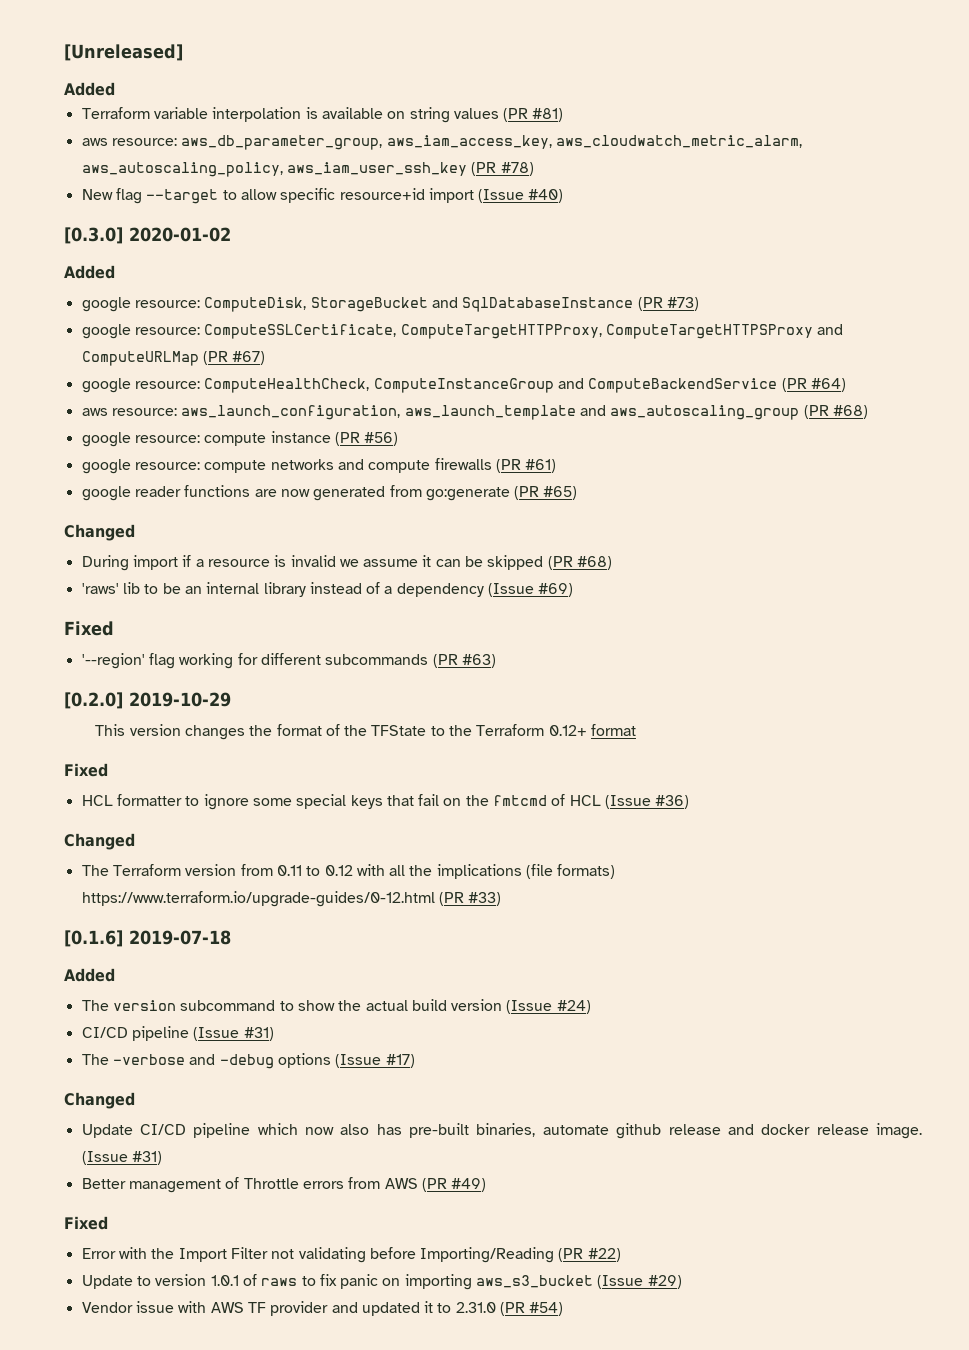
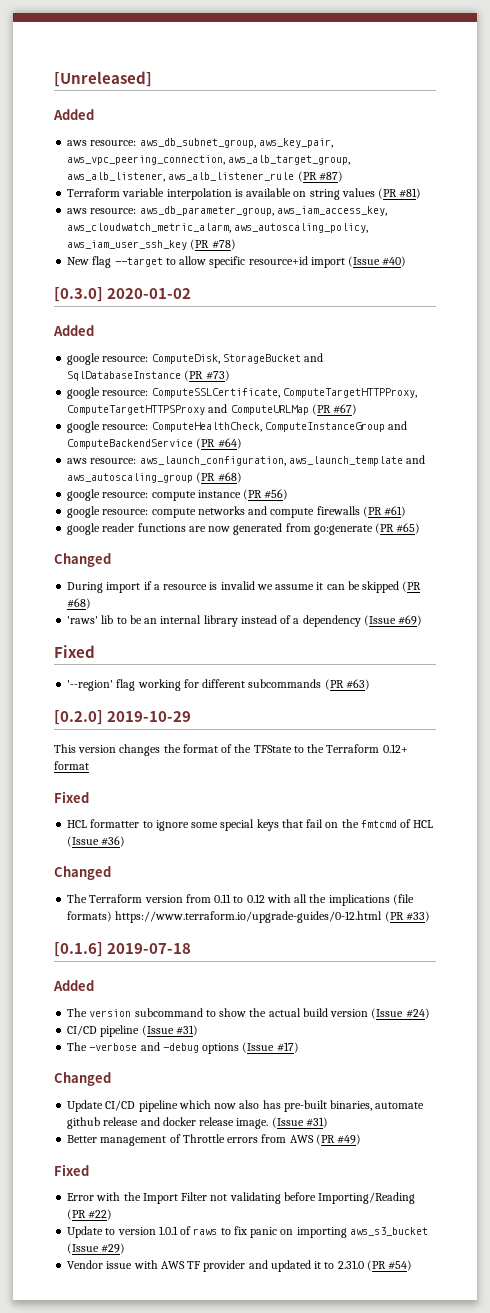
+ aws resource: aws_db_subnet_group, aws_key_pair, aws_vpc_peering_connection, aws_alb_target_group, aws_alb_listener, aws_alb_listener_rule (PR #87)

